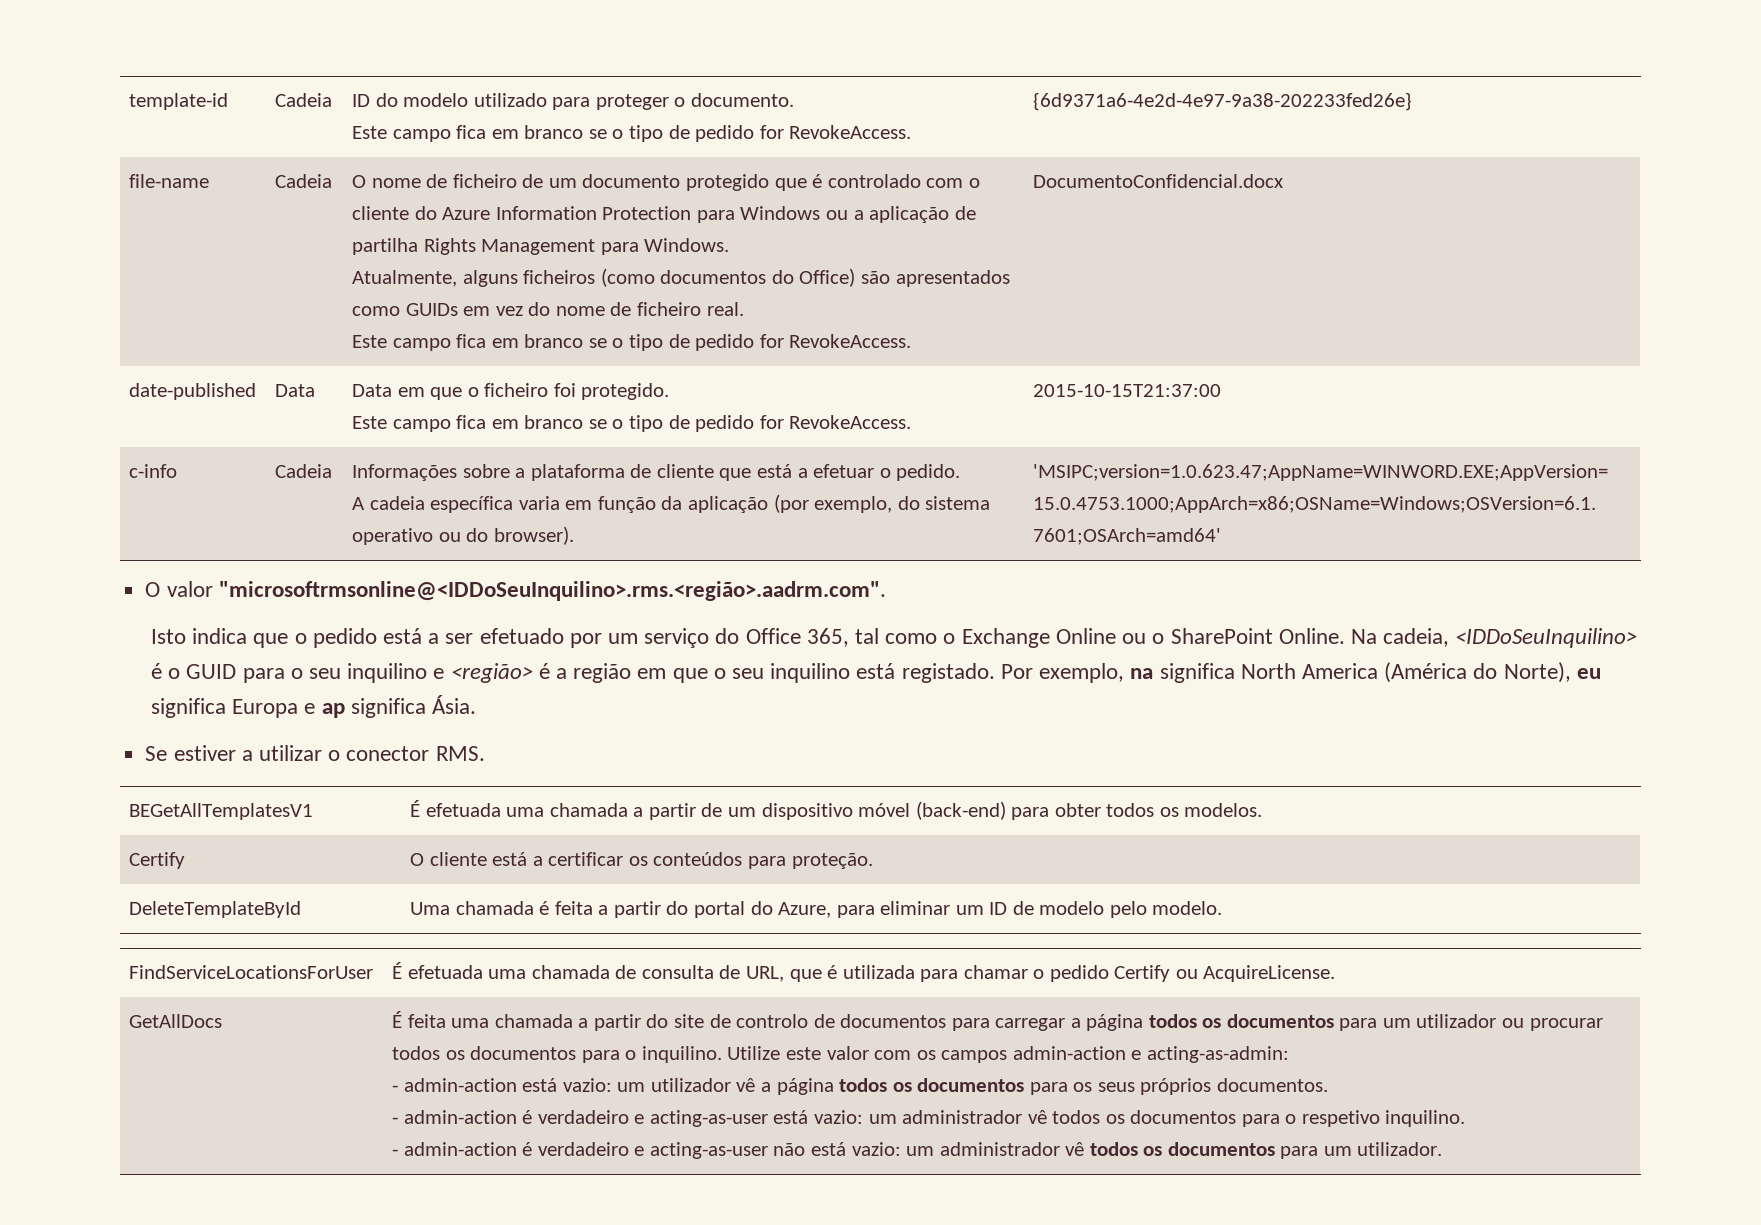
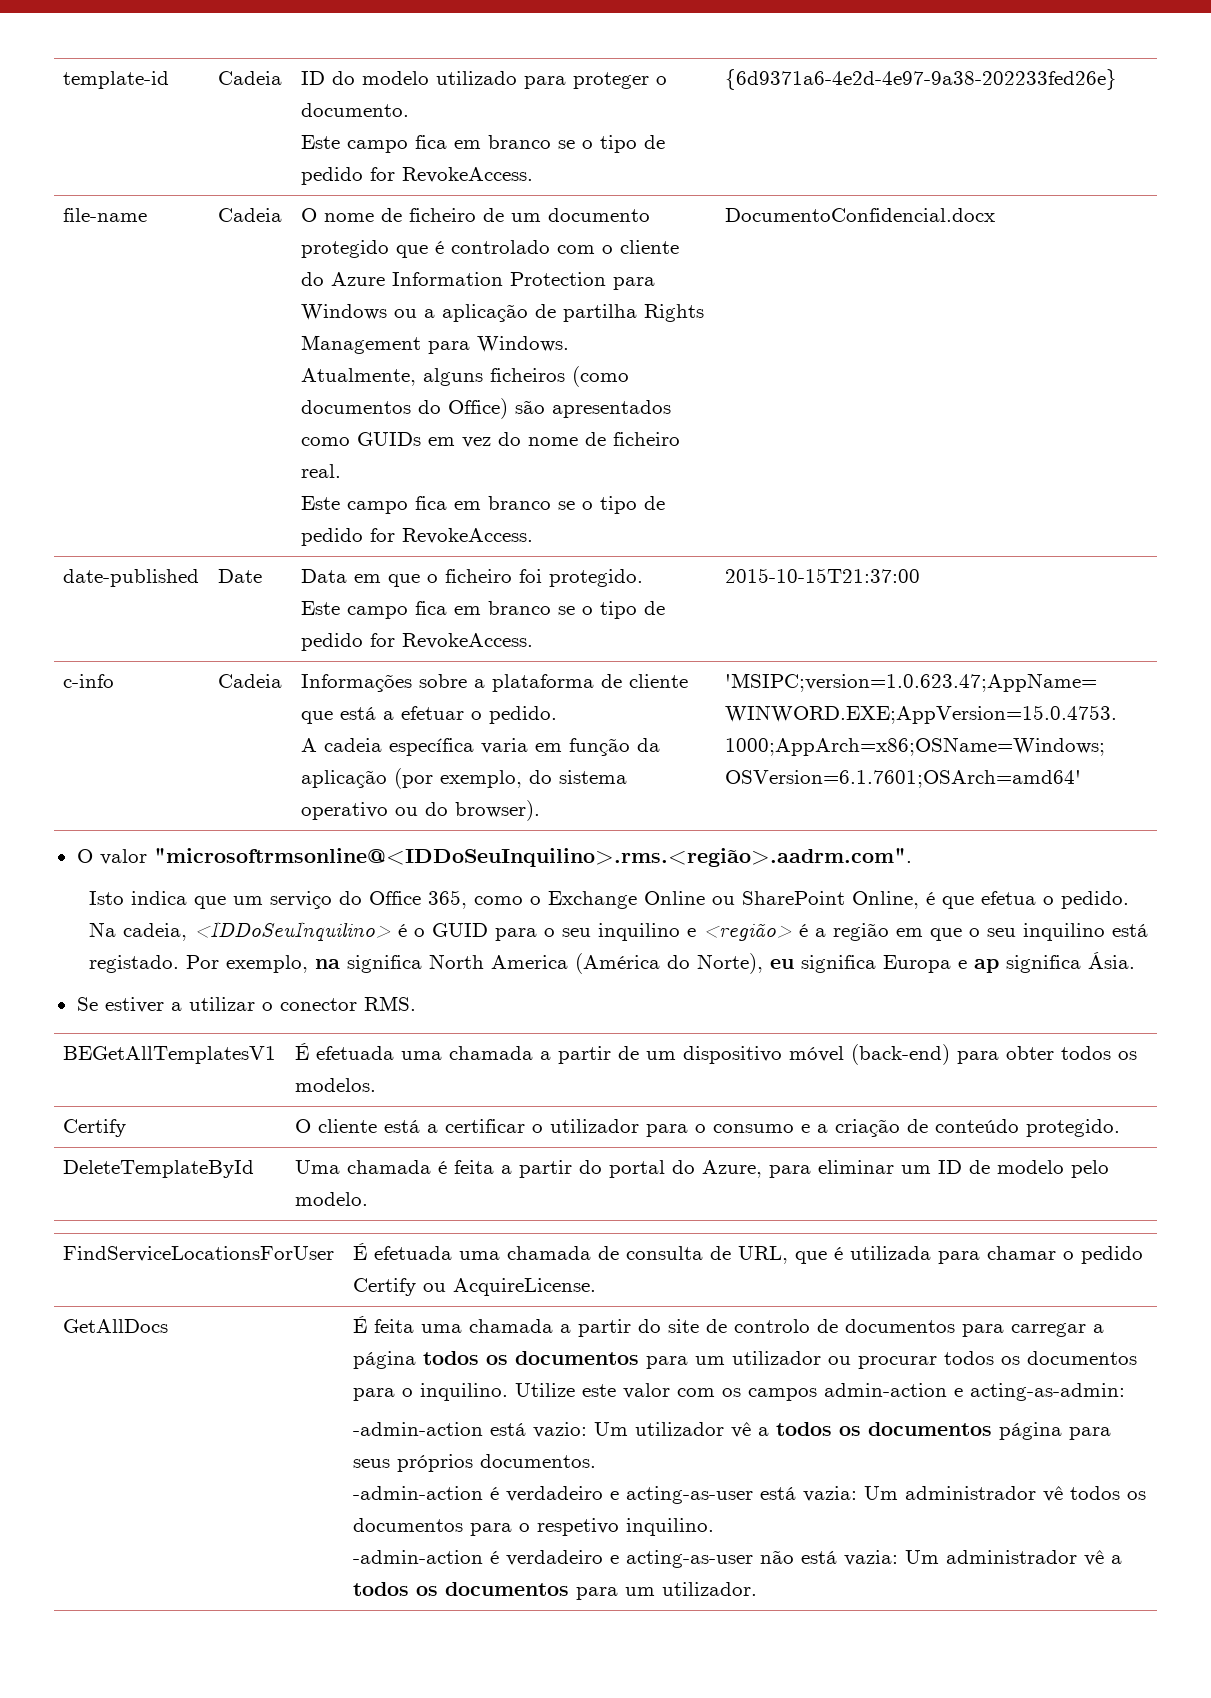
- date-published | Data | Data em que o ficheiro foi protegido.
+ date-published | Date | Data em que o ficheiro foi protegido.
- Isto indica que o pedido está a ser efetuado por um serviço do Office 365, tal como o Exchange Online ou o SharePoint Online.
+ Isto indica que um serviço do Office 365, como o Exchange Online ou SharePoint Online, é que efetua o pedido.
- Certify | O cliente está a certificar os conteúdos para proteção.
+ Certify | O cliente está a certificar o utilizador para o consumo e a criação de conteúdo protegido.
- - admin-action está vazio: um utilizador vê a página todos os documentos para os seus próprios documentos.
+ -admin-action está vazio: Um utilizador vê a todos os documentos página para seus próprios documentos.
- - admin-action é verdadeiro e acting-as-user está vazio: um administrador vê todos os documentos para o respetivo inquilino.
+ -admin-action é verdadeiro e acting-as-user está vazia: Um administrador vê todos os documentos para o respetivo inquilino.
- - admin-action é verdadeiro e acting-as-user não está vazio: um administrador vê todos os documentos para um utilizador.
+ -admin-action é verdadeiro e acting-as-user não está vazia: Um administrador vê a todos os documentos para um utilizador.

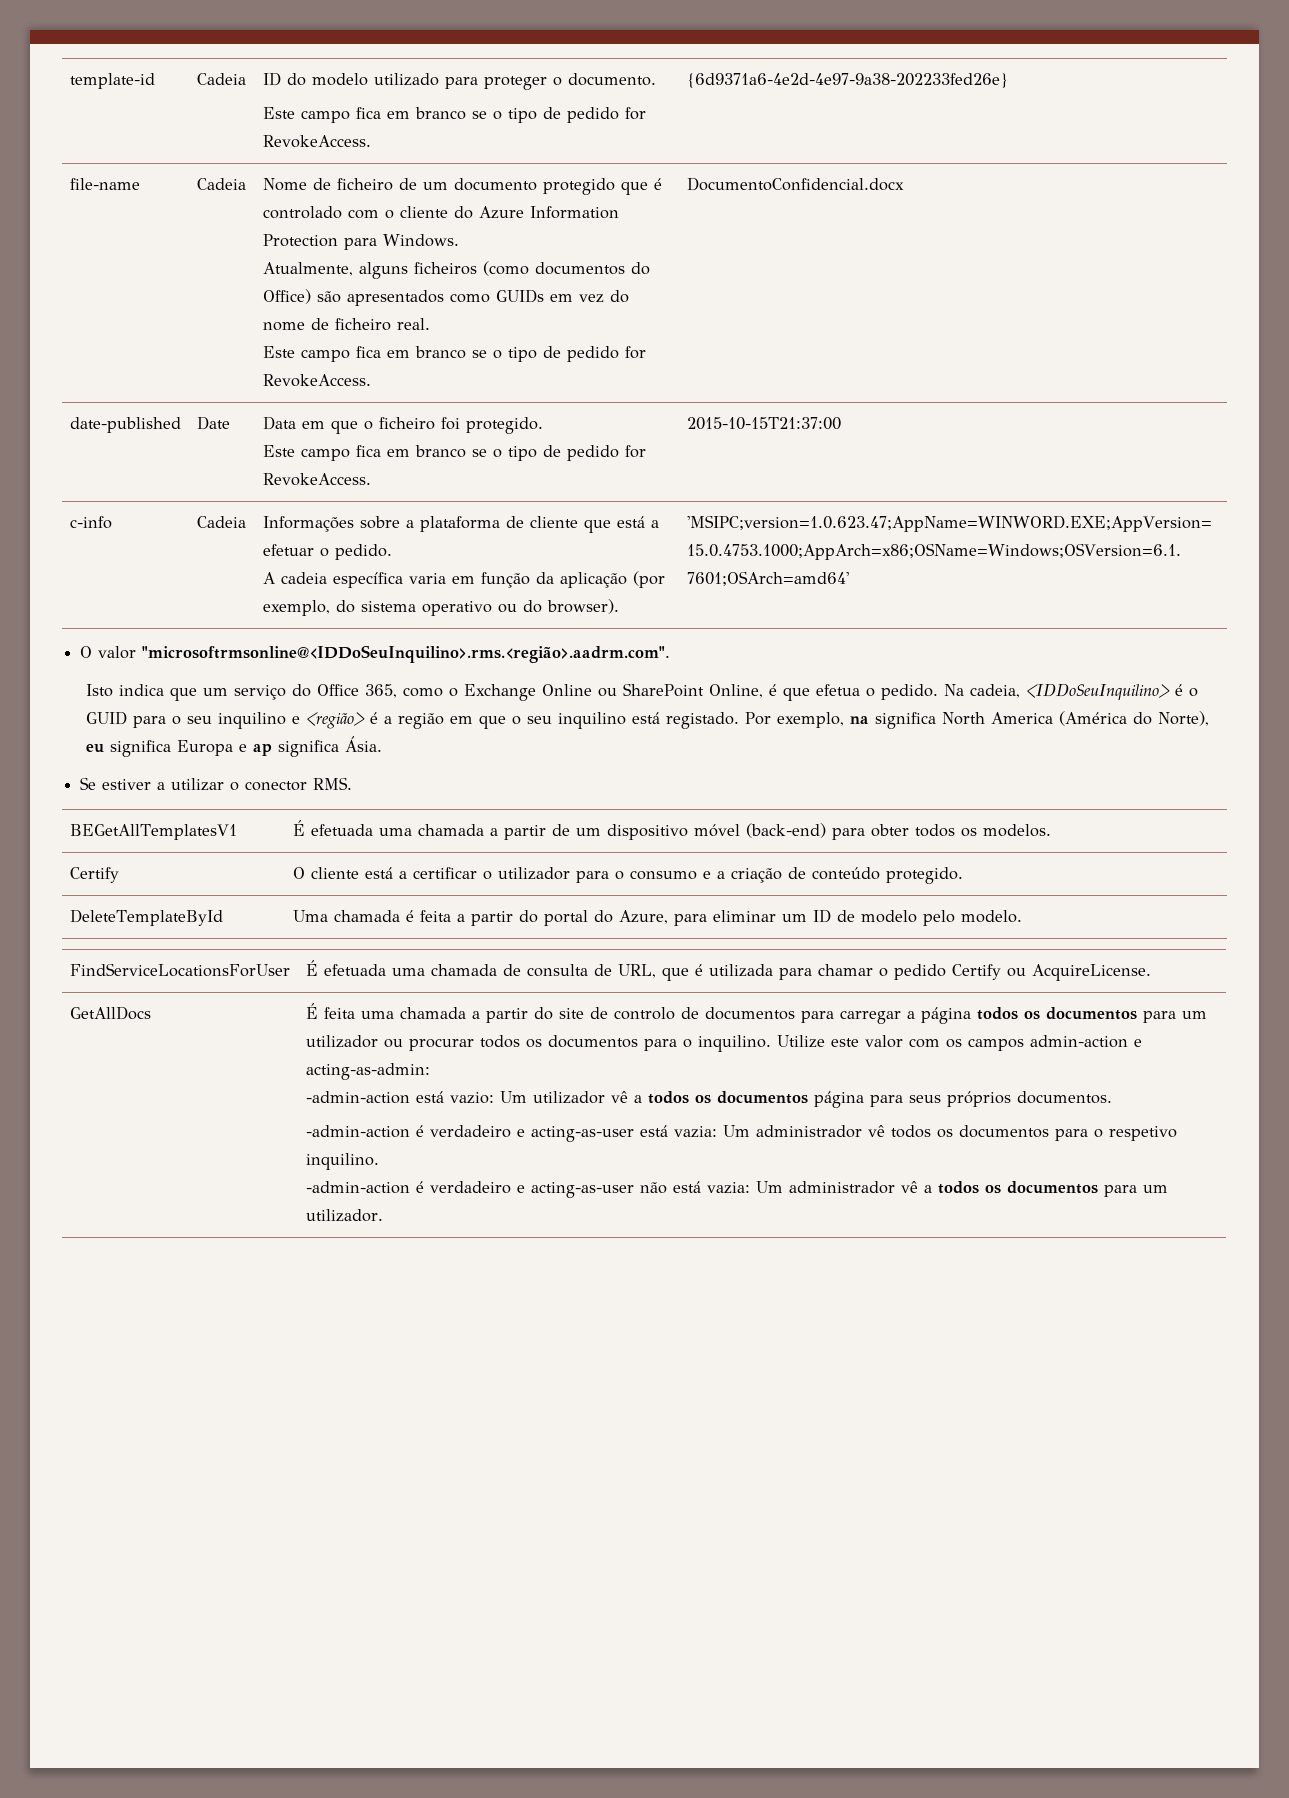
- O nome de ficheiro de um documento protegido que é controlado com o cliente do Azure Information Protection para Windows ou a aplicação de partilha Rights Management para Windows.
+ Nome de ficheiro de um documento protegido que é controlado com o cliente do Azure Information Protection para Windows.

